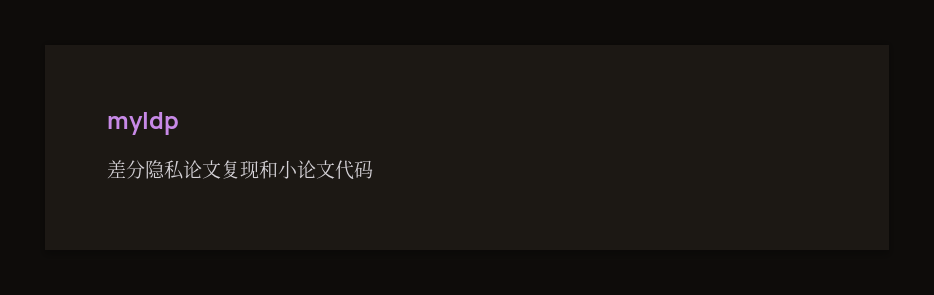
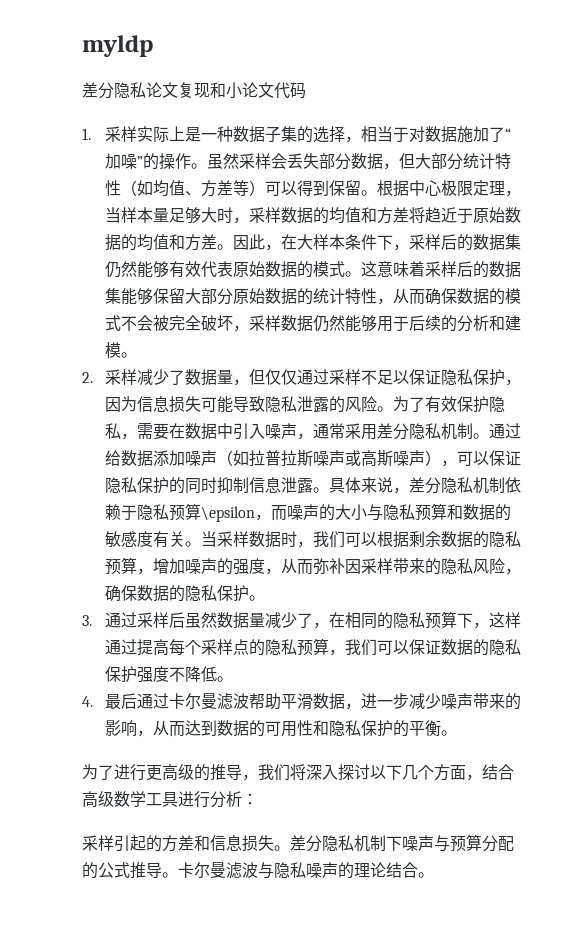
+ 1.采样实际上是一种数据子集的选择，相当于对数据施加了“加噪”的操作。虽然采样会丢失部分数据，但大部分统计特性（如均值、方差等）可以得到保留。根据中心极限定理，当样本量足够大时，采样数据的均值和方差将趋近于原始数据的均值和方差。因此，在大样本条件下，采样后的数据集仍然能够有效代表原始数据的模式。这意味着采样后的数据集能够保留大部分原始数据的统计特性，从而确保数据的模式不会被完全破坏，采样数据仍然能够用于后续的分析和建模。
+ 2.采样减少了数据量，但仅仅通过采样不足以保证隐私保护，因为信息损失可能导致隐私泄露的风险。为了有效保护隐私，需要在数据中引入噪声，通常采用差分隐私机制。通过给数据添加噪声（如拉普拉斯噪声或高斯噪声），可以保证隐私保护的同时抑制信息泄露。具体来说，差分隐私机制依赖于隐私预算\epsilon，而噪声的大小与隐私预算和数据的敏感度有关。当采样数据时，我们可以根据剩余数据的隐私预算，增加噪声的强度，从而弥补因采样带来的隐私风险，确保数据的隐私保护。
+ 3.通过采样后虽然数据量减少了，在相同的隐私预算下，这样通过提高每个采样点的隐私预算，我们可以保证数据的隐私保护强度不降低。
+ 4.最后通过卡尔曼滤波帮助平滑数据，进一步减少噪声带来的影响，从而达到数据的可用性和隐私保护的平衡。
+ 为了进行更高级的推导，我们将深入探讨以下几个方面，结合高级数学工具进行分析：
+ 采样引起的方差和信息损失。差分隐私机制下噪声与预算分配的公式推导。卡尔曼滤波与隐私噪声的理论结合。

